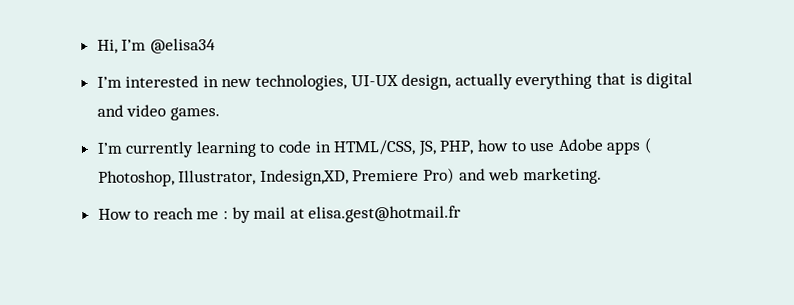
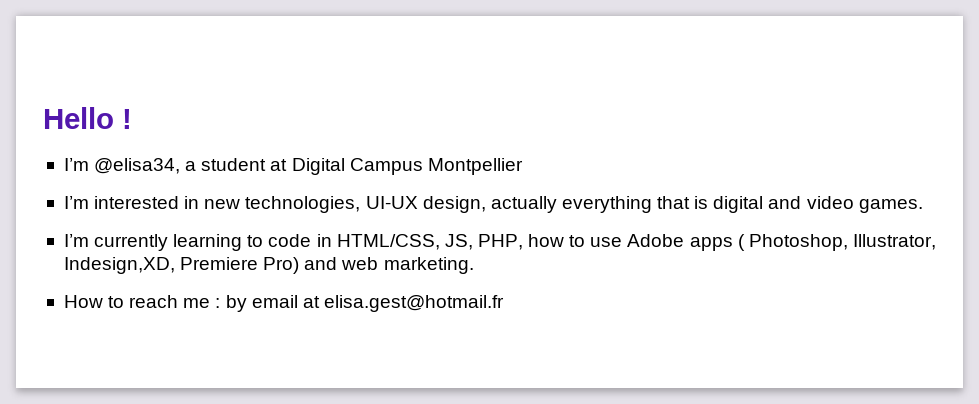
- Hi, I’m @elisa34
+ Hello !
+ I’m @elisa34, a student at Digital Campus Montpellier
- How to reach me : by mail at elisa.gest@hotmail.fr
+ How to reach me : by email at elisa.gest@hotmail.fr

